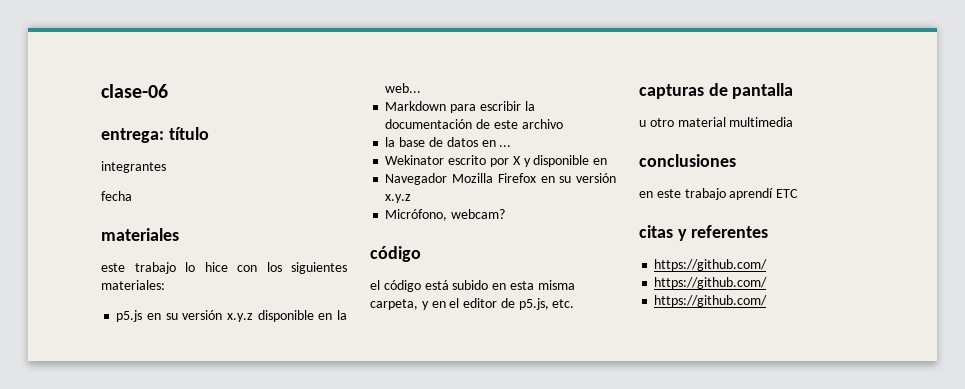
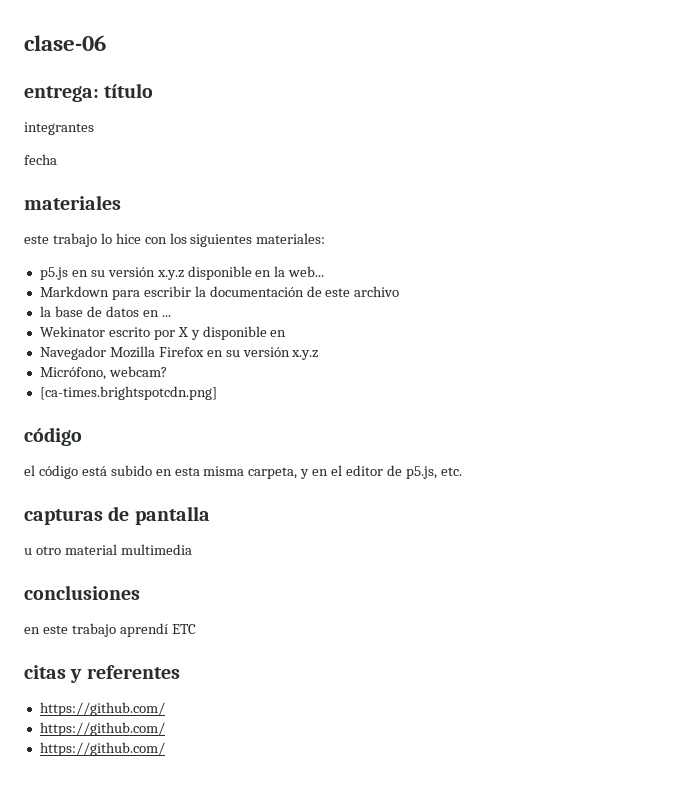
+ [ca-times.brightspotcdn.png]

